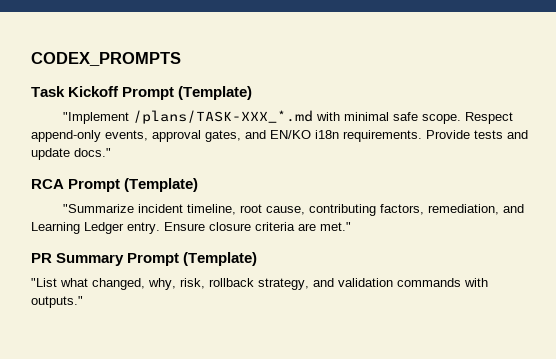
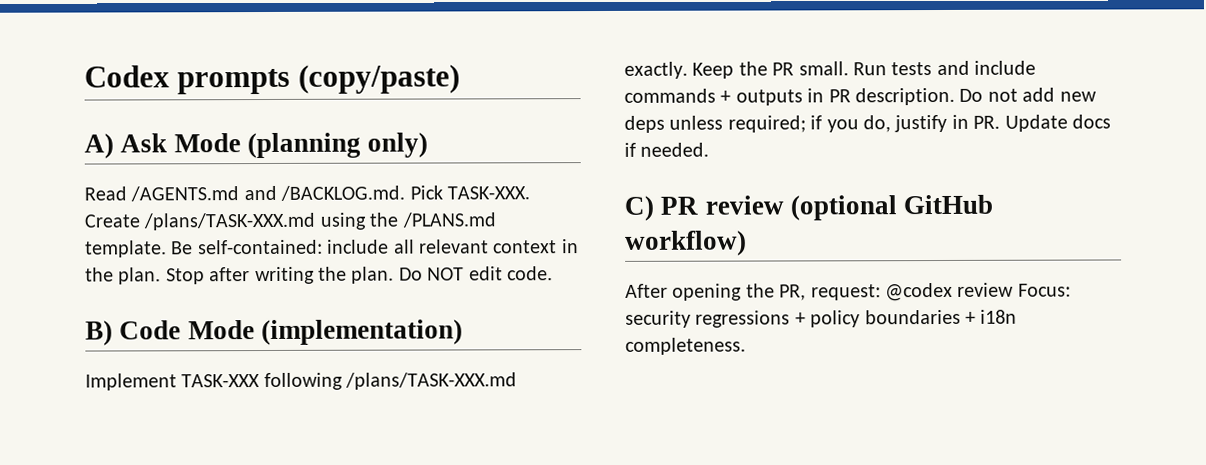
- CODEX_PROMPTS
- Task Kickoff Prompt (Template)
- "Implement /plans/TASK-XXX_*.md with minimal safe scope. Respect append-only events, approval gates, and EN/KO i18n requirements. Provide tests and update docs."
- RCA Prompt (Template)
- "Summarize incident timeline, root cause, contributing factors, remediation, and Learning Ledger entry. Ensure closure criteria are met."
- PR Summary Prompt (Template)
- "List what changed, why, risk, rollback strategy, and validation commands with outputs."
+ Codex prompts (copy/paste)
+ A) Ask Mode (planning only)
+ Read /AGENTS.md and /BACKLOG.md. Pick TASK-XXX. Create /plans/TASK-XXX.md using the /PLANS.md template. Be self-contained: include all relevant context in the plan. Stop after writing the plan. Do NOT edit code.
+ B) Code Mode (implementation)
+ Implement TASK-XXX following /plans/TASK-XXX.md exactly. Keep the PR small. Run tests and include commands + outputs in PR description. Do not add new deps unless required; if you do, justify in PR. Update docs if needed.
+ C) PR review (optional GitHub workflow)
+ After opening the PR, request: @codex review Focus: security regressions + policy boundaries + i18n completeness.

